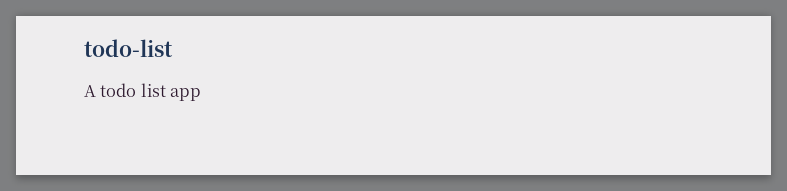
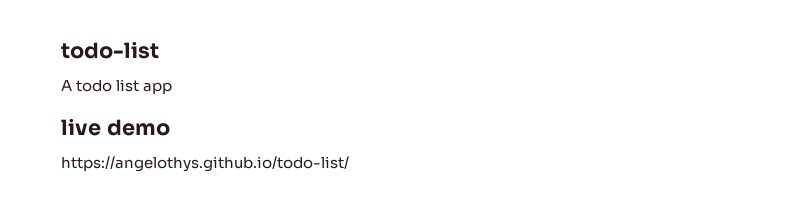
+ live demo
+ https://angelothys.github.io/todo-list/

